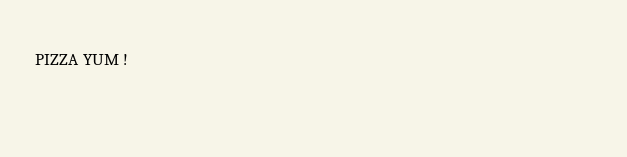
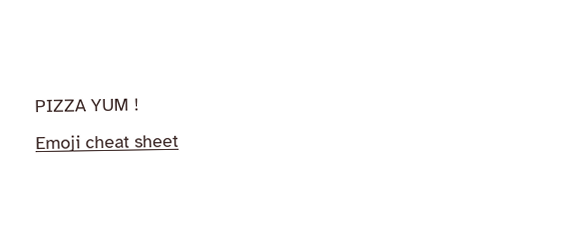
+ Emoji cheat sheet

